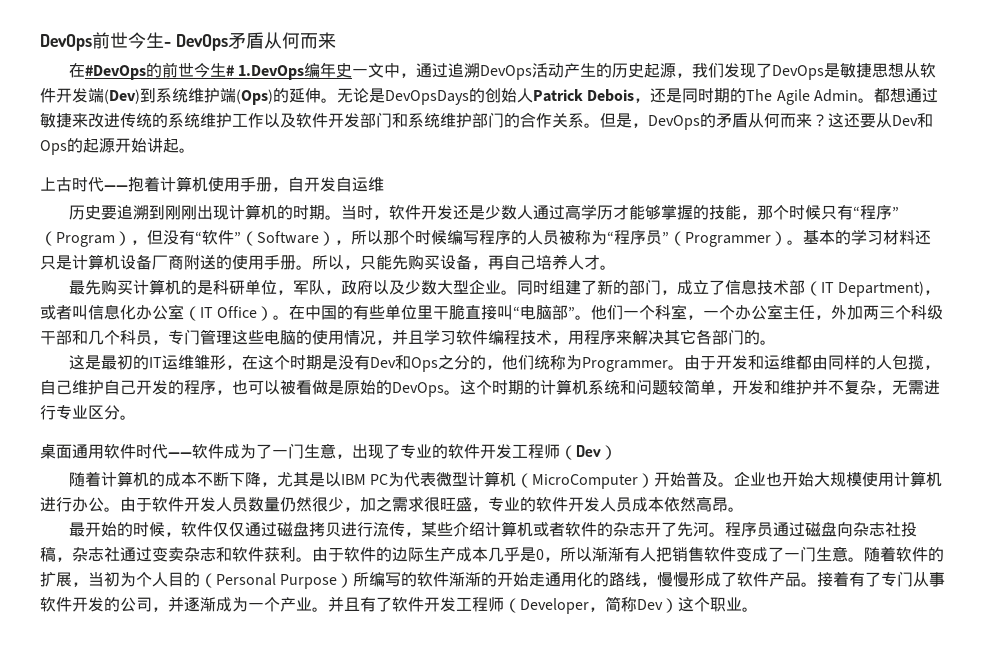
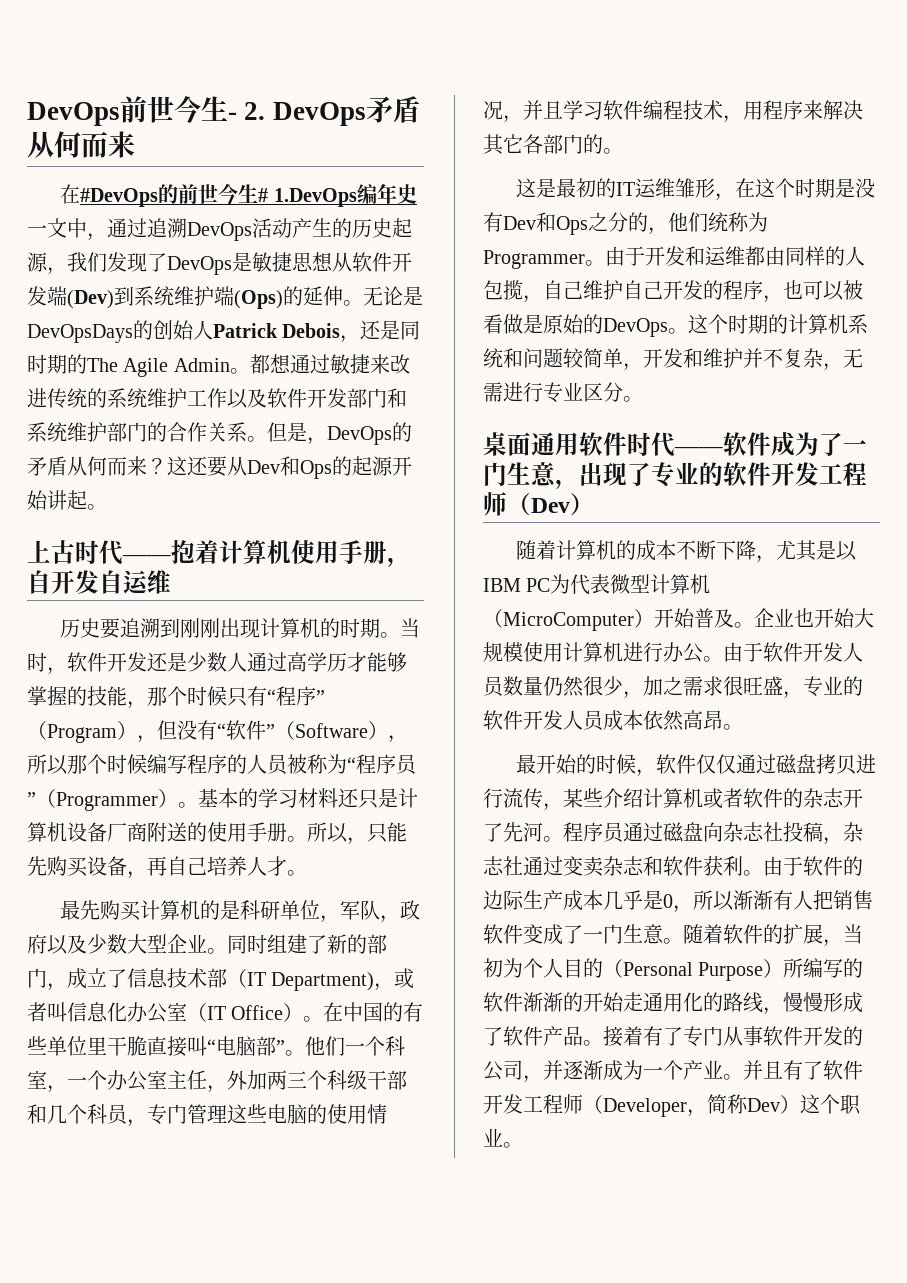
- DevOps前世今生- DevOps矛盾从何而来
+ DevOps前世今生- 2. DevOps矛盾从何而来

